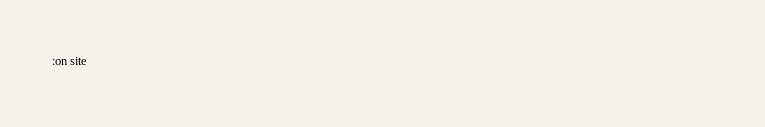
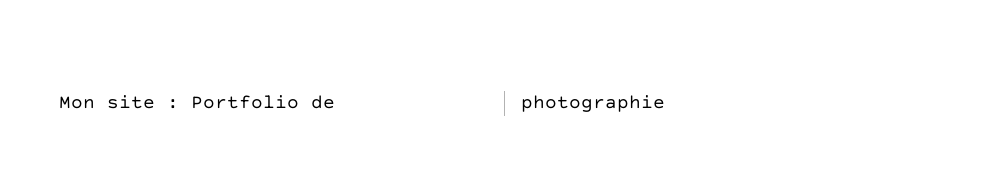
- :on site
+ Mon site : Portfolio de photographie

